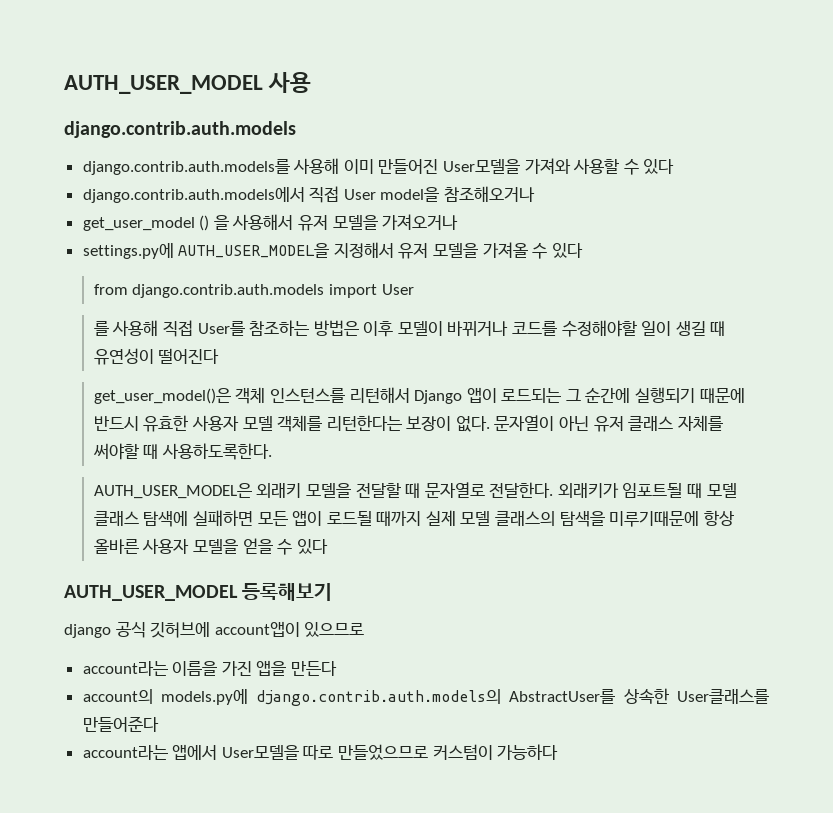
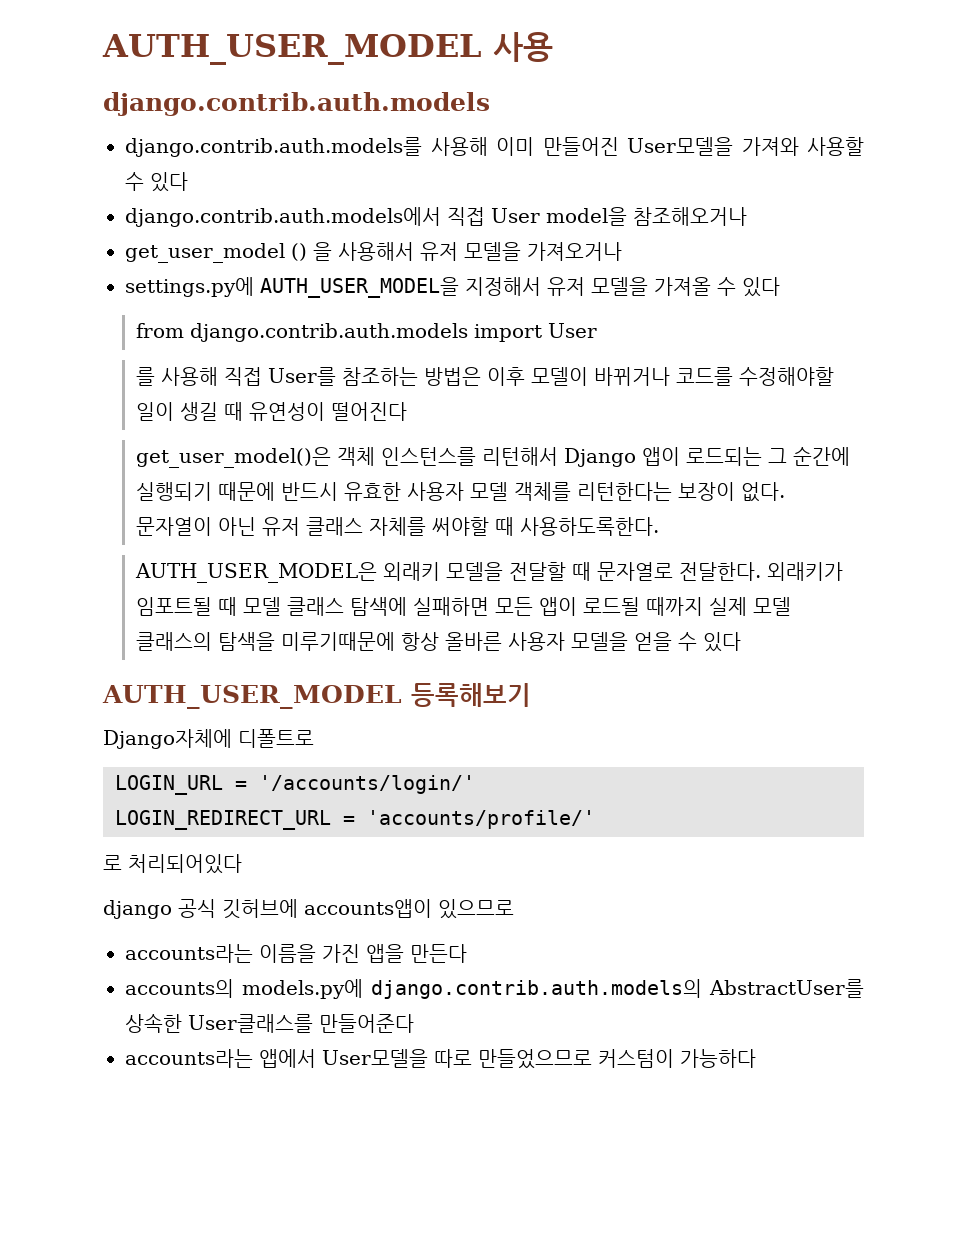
+ Django자체에 디폴트로
+ LOGIN_URL = '/accounts/login/'
+ LOGIN_REDIRECT_URL = 'accounts/profile/'
+ 로 처리되어있다
- django 공식 깃허브에 account앱이 있으므로
+ django 공식 깃허브에 accounts앱이 있으므로
- account라는 이름을 가진 앱을 만든다
+ accounts라는 이름을 가진 앱을 만든다
- account의 models.py에 django.contrib.auth.models의 AbstractUser를 상속한 User클래스를 만들어준다
+ accounts의 models.py에 django.contrib.auth.models의 AbstractUser를 상속한 User클래스를 만들어준다
- account라는 앱에서 User모델을 따로 만들었으므로 커스텀이 가능하다
+ accounts라는 앱에서 User모델을 따로 만들었으므로 커스텀이 가능하다

